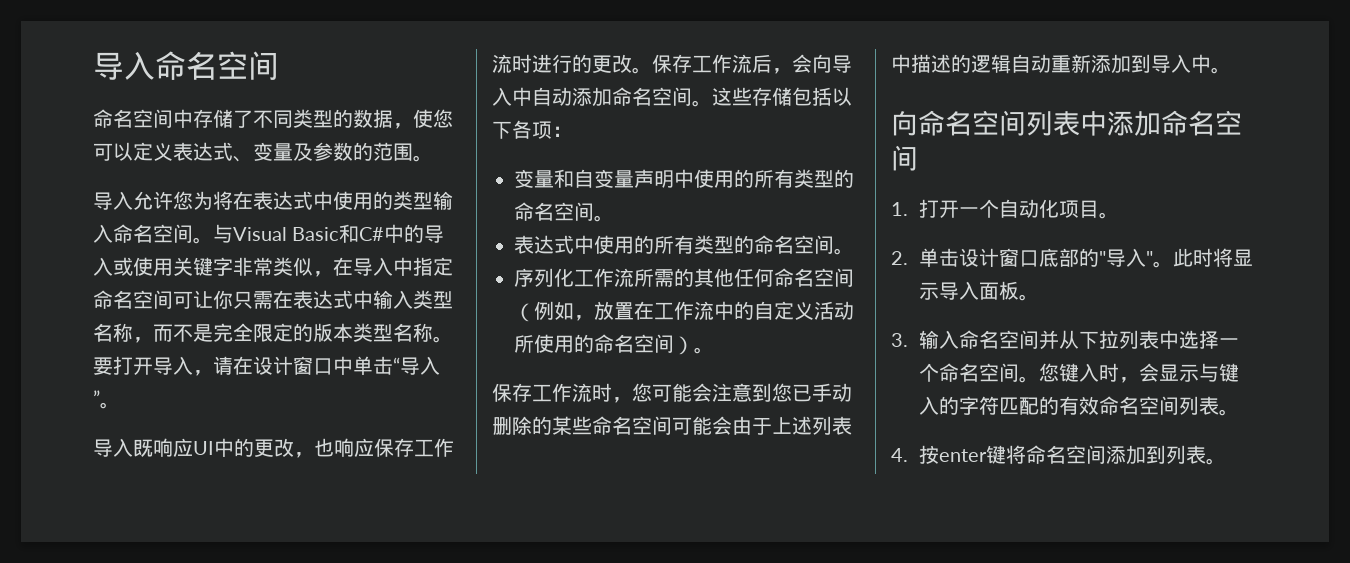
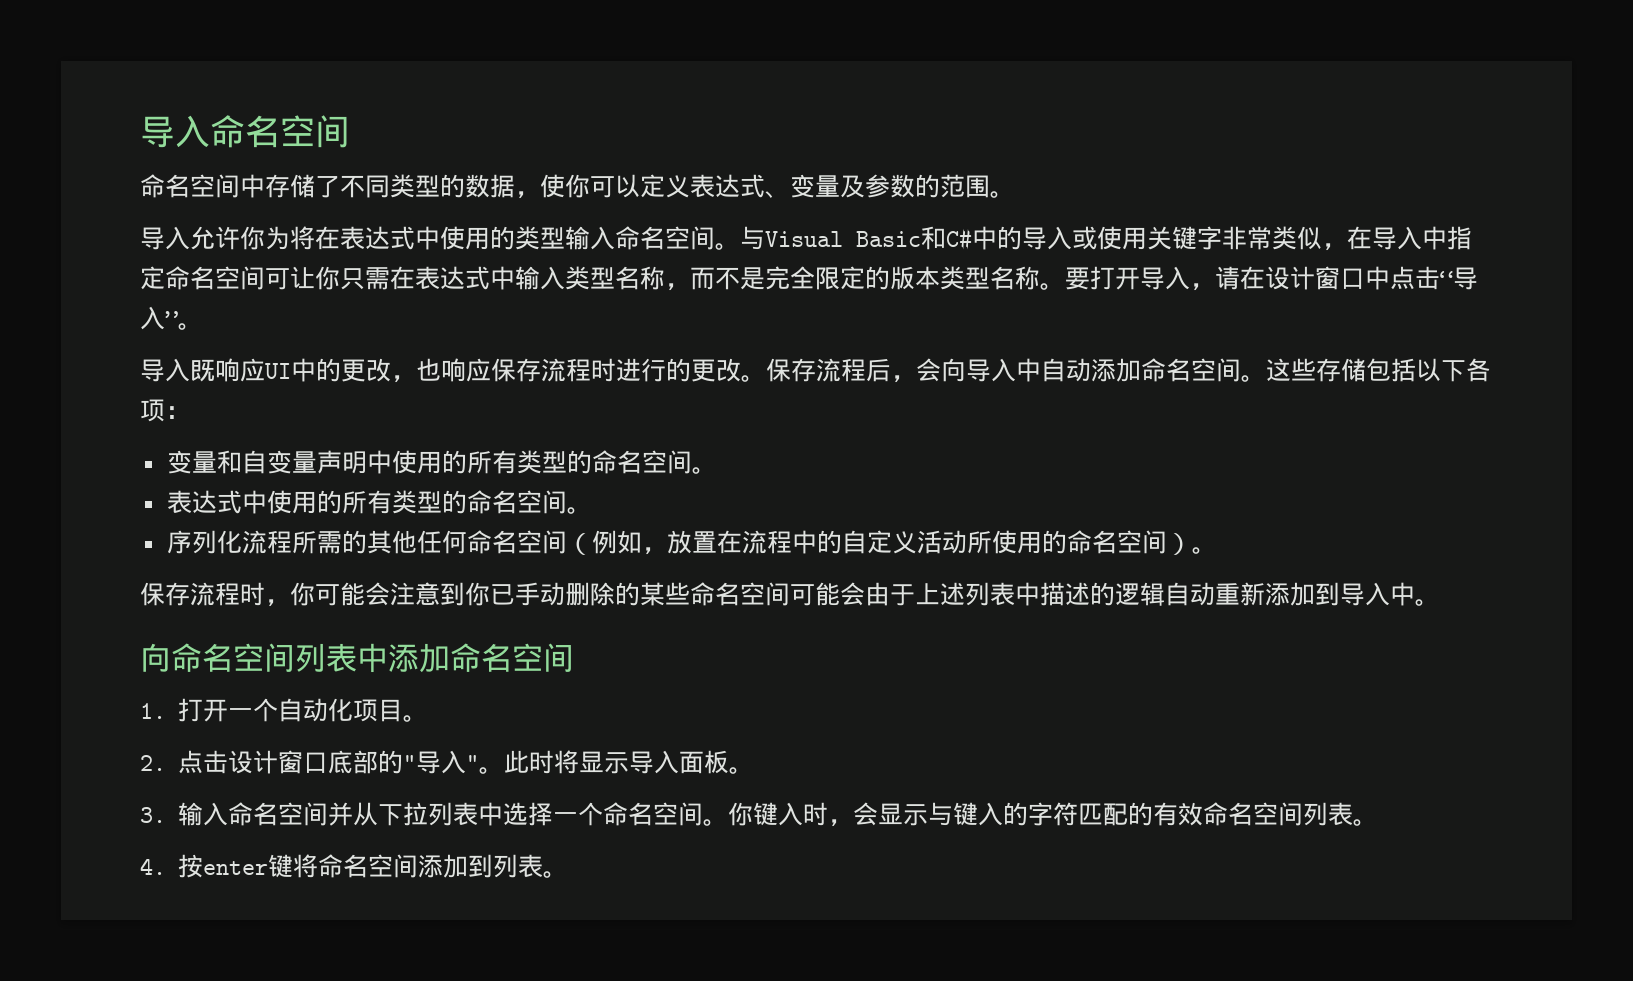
- 命名空间中存储了不同类型的数据，使您可以定义表达式、变量及参数的范围。
+ 命名空间中存储了不同类型的数据，使你可以定义表达式、变量及参数的范围。
- 导入允许您为将在表达式中使用的类型输入命名空间。
+ 导入允许你为将在表达式中使用的类型输入命名空间。
- 要打开导入，请在设计窗口中单击“导入”。
+ 要打开导入，请在设计窗口中点击“导入”。
- 导入既响应UI中的更改，也响应保存工作流时进行的更改。
+ 导入既响应UI中的更改，也响应保存流程时进行的更改。
- 保存工作流后，会向导入中自动添加命名空间。
+ 保存流程后，会向导入中自动添加命名空间。
- 序列化工作流所需的其他任何命名空间（例如，放置在工作流中的自定义活动所使用的命名空间）。
+ 序列化流程所需的其他任何命名空间（例如，放置在流程中的自定义活动所使用的命名空间）。
- 保存工作流时，您可能会注意到您已手动删除的某些命名空间可能会由于上述列表中描述的逻辑自动重新添加到导入中。
+ 保存流程时，你可能会注意到你已手动删除的某些命名空间可能会由于上述列表中描述的逻辑自动重新添加到导入中。
- 2.单击设计窗口底部的"导入"。
+ 2.点击设计窗口底部的"导入"。
- 您键入时，会显示与键入的字符匹配的有效命名空间列表。
+ 你键入时，会显示与键入的字符匹配的有效命名空间列表。

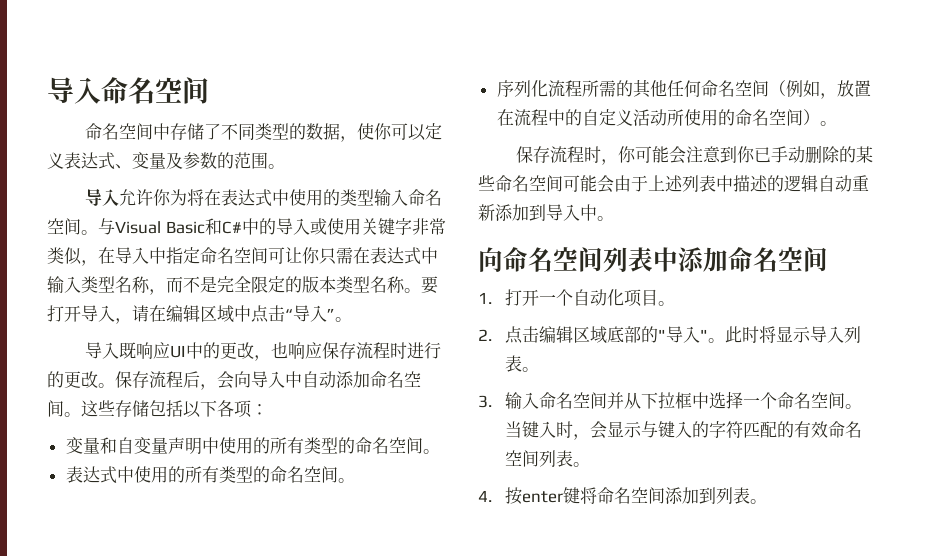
- 要打开导入，请在设计窗口中点击“导入”。
+ 要打开导入，请在编辑区域中点击“导入”。
- 2.点击设计窗口底部的"导入"。
+ 2.点击编辑区域底部的"导入"。
- 此时将显示导入面板。
+ 此时将显示导入列表。
- 3.输入命名空间并从下拉列表中选择一个命名空间。
+ 3.输入命名空间并从下拉框中选择一个命名空间。
- 你键入时，会显示与键入的字符匹配的有效命名空间列表。
+ 当键入时，会显示与键入的字符匹配的有效命名空间列表。

